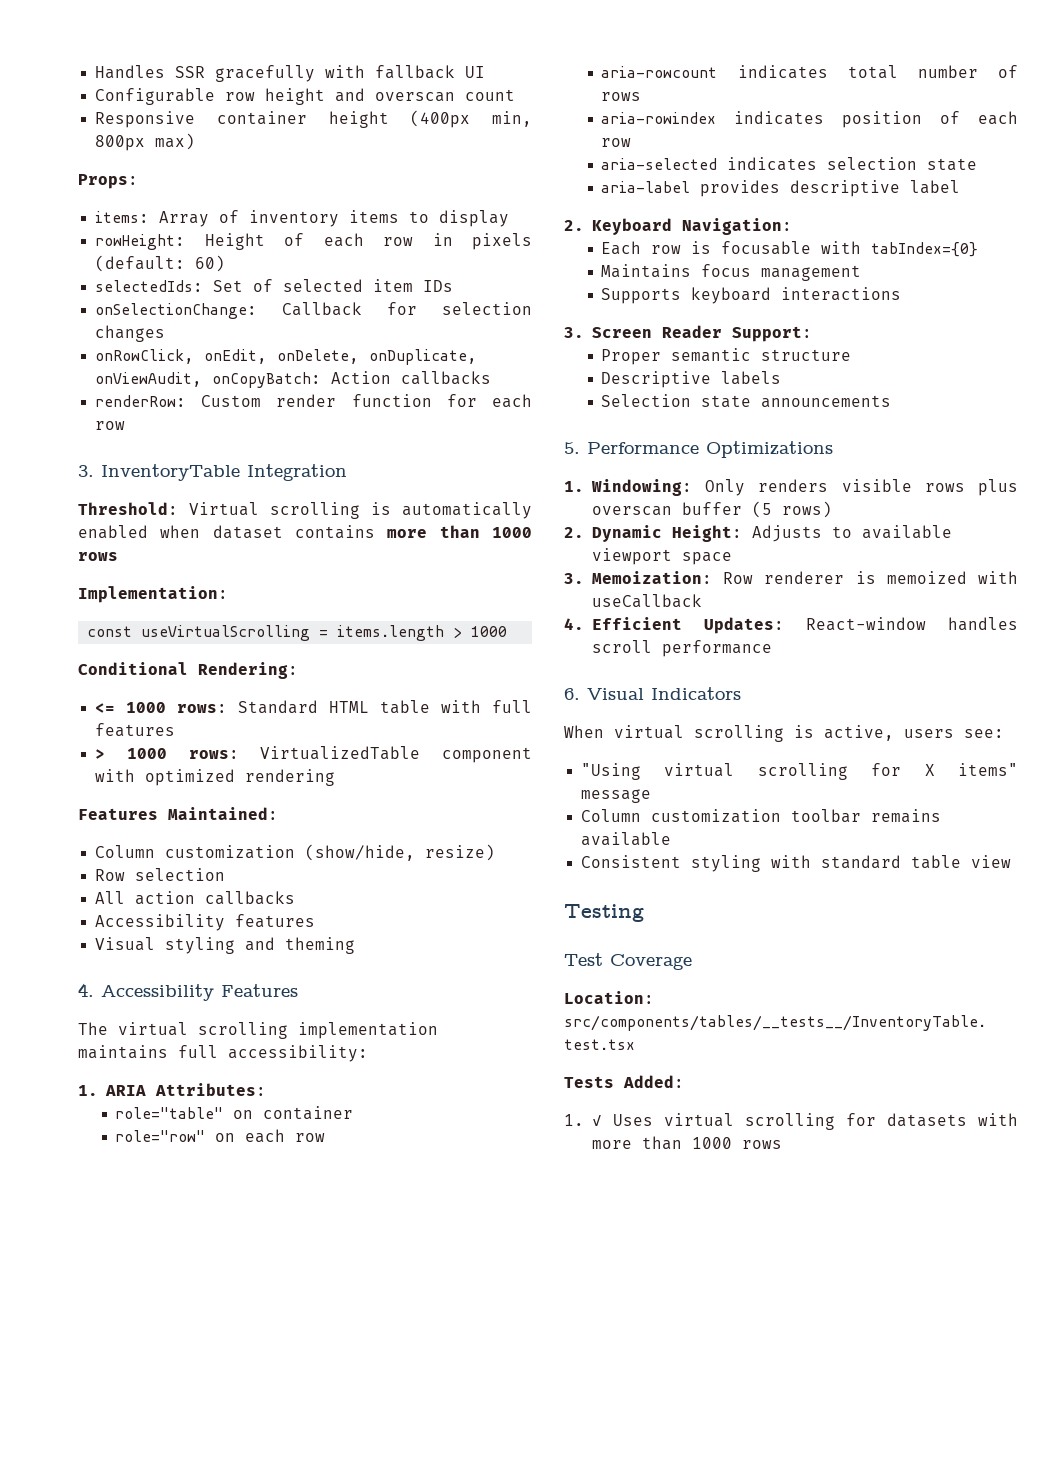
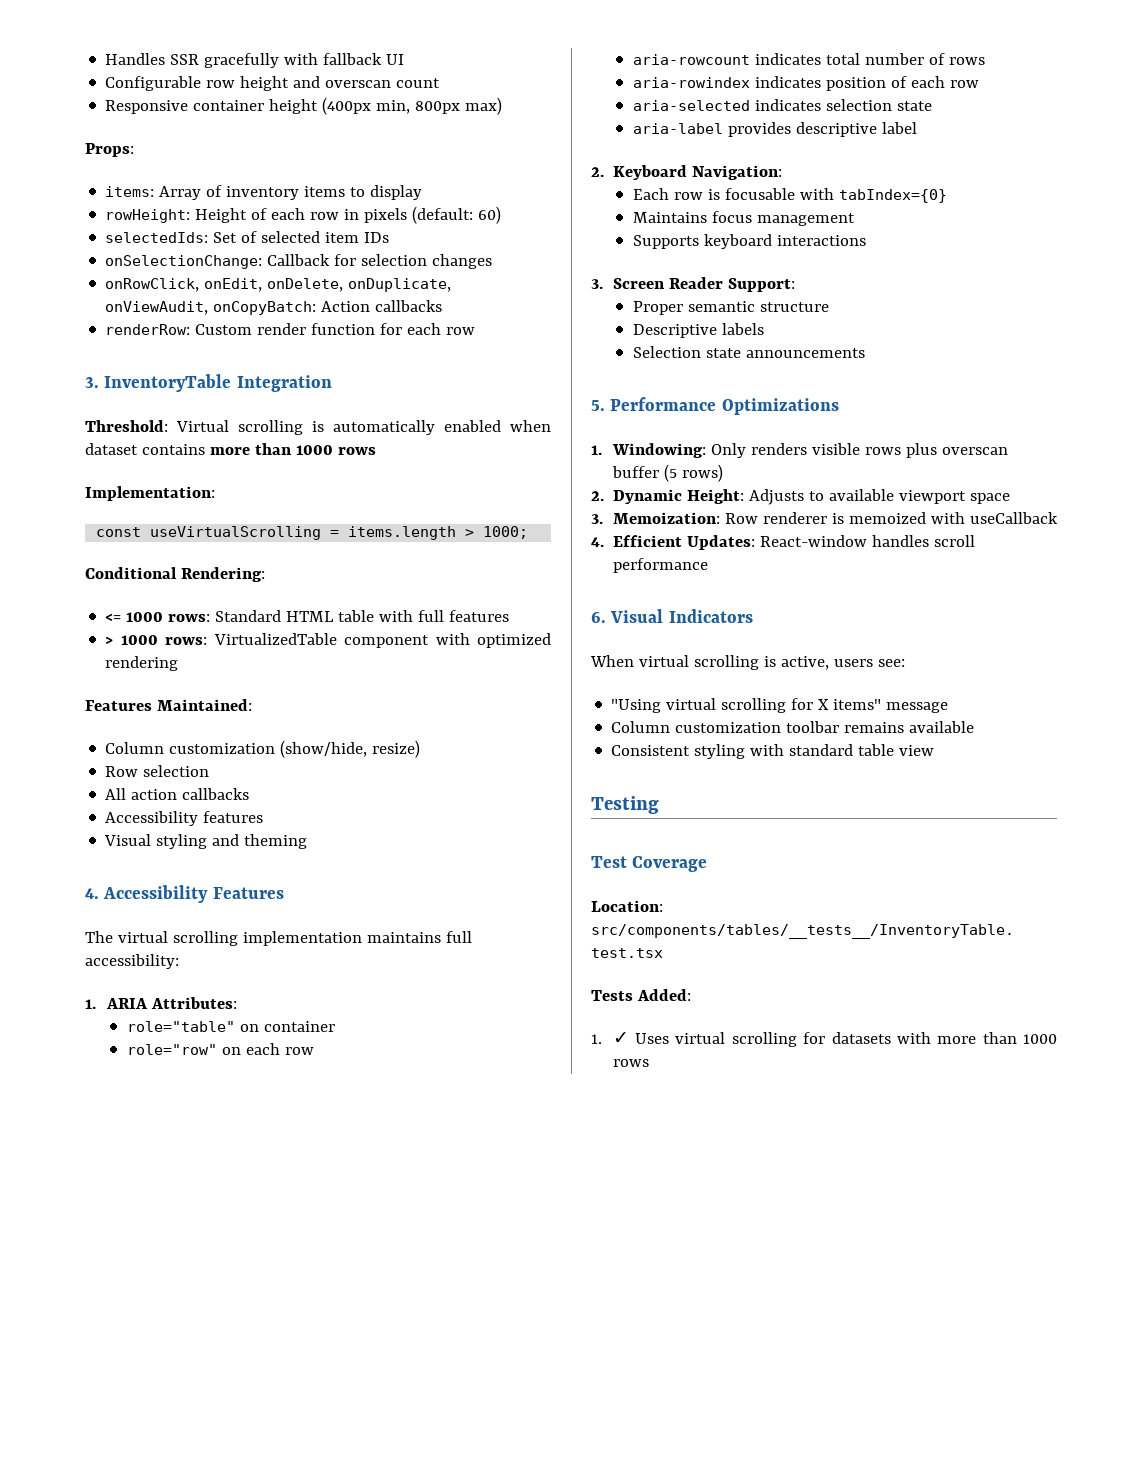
- const useVirtualScrolling = items.length > 1000
+ const useVirtualScrolling = items.length > 1000;

